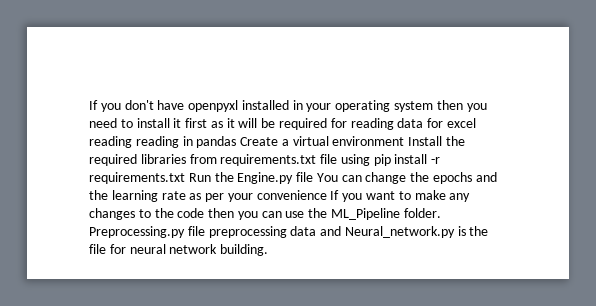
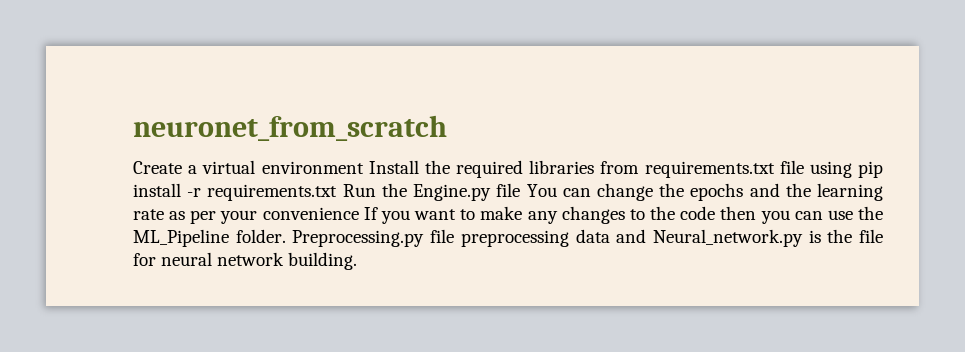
- If you don't have openpyxl installed in your operating system then you need to install it first as it will be required for reading data for excel reading reading in pandas Create a virtual environment Install the required libraries from requirements.txt file using pip install -r requirements.txt Run the Engine.py file You can change the epochs and the learning rate as per your convenience If you want to make any changes to the code then you can use the ML_Pipeline folder.
+ neuronet_from_scratch
+ Create a virtual environment Install the required libraries from requirements.txt file using pip install -r requirements.txt Run the Engine.py file You can change the epochs and the learning rate as per your convenience If you want to make any changes to the code then you can use the ML_Pipeline folder.

